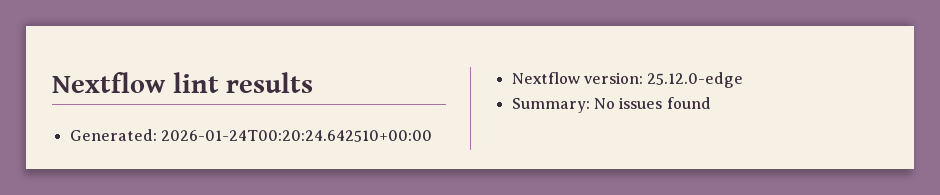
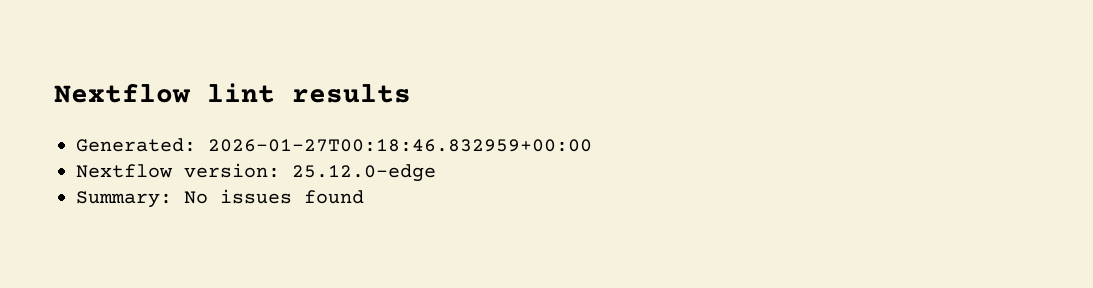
- Generated: 2026-01-24T00:20:24.642510+00:00
+ Generated: 2026-01-27T00:18:46.832959+00:00

